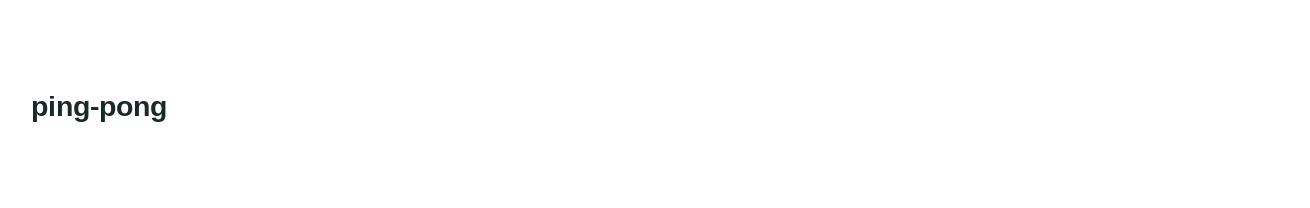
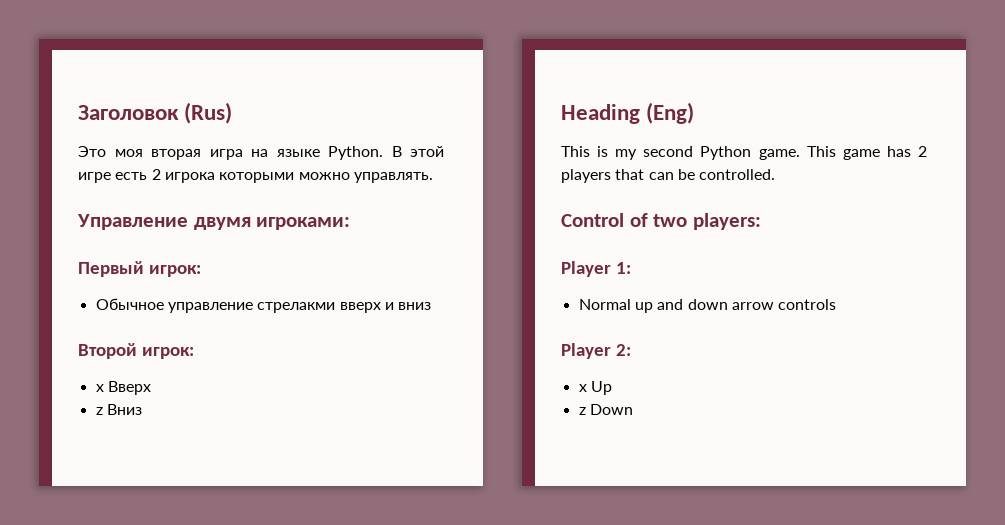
- ping-pong
+ Заголовок (Rus)
+ Это моя вторая игра на языке Python. В этой игре есть 2 игрока которыми можно управлять.
+ Управление двумя игроками:
+ Первый игрок:
+ Обычное управление стрелакми вверх и вниз
+ Второй игрок:
+ x Вверх
+ z Вниз
+ Heading (Eng)
+ This is my second Python game. This game has 2 players that can be controlled.
+ Control of two players:
+ Player 1:
+ Normal up and down arrow controls
+ Player 2:
+ x Up
+ z Down

